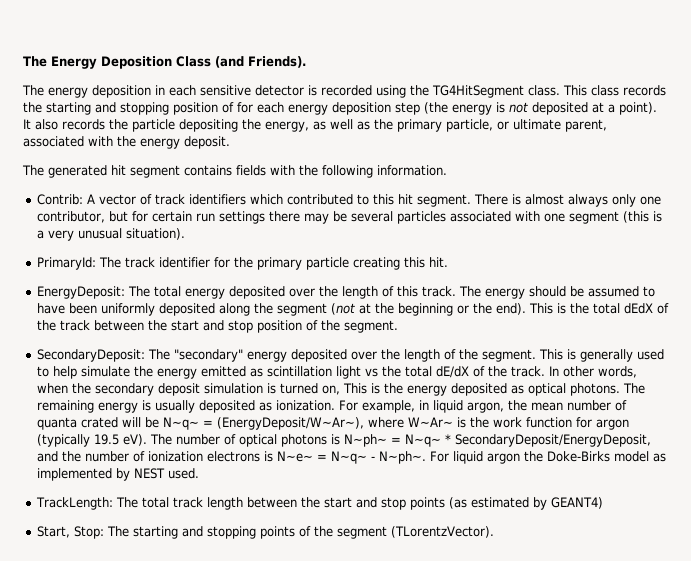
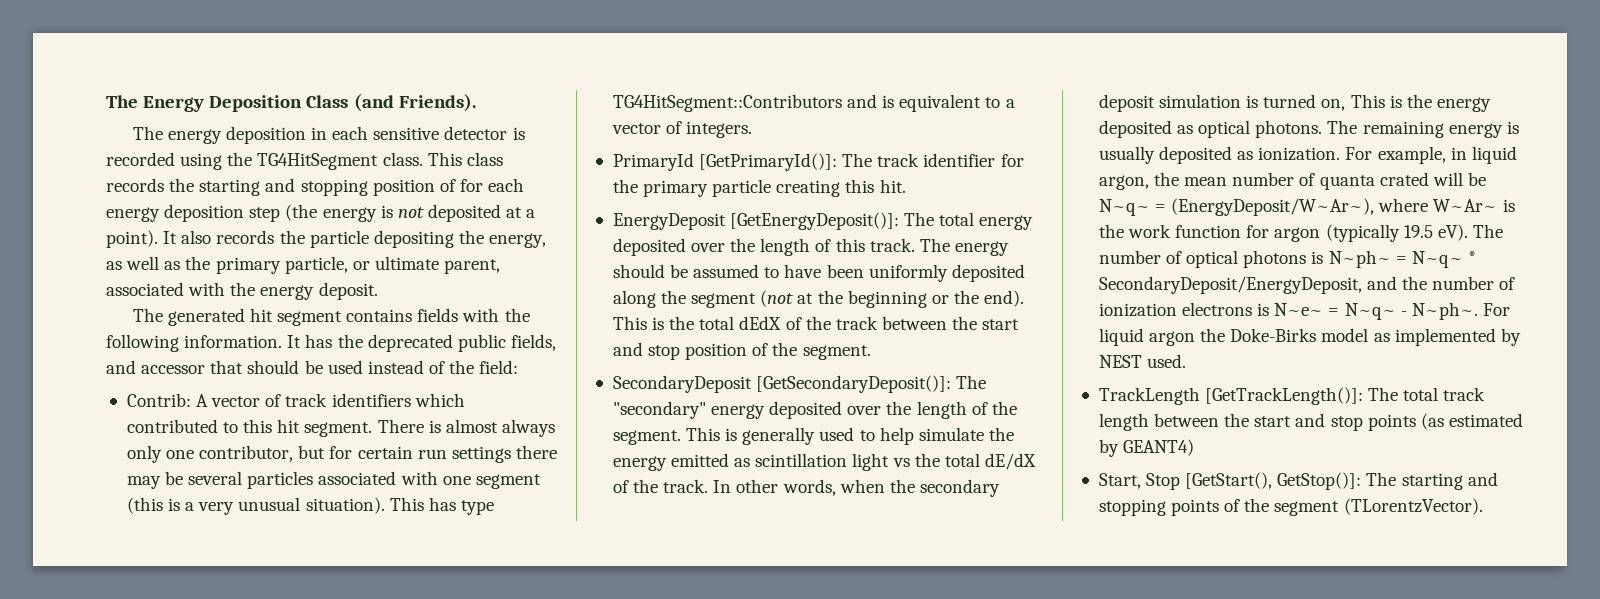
+ It has the deprecated public fields, and accessor that should be used instead of the field:
- There is almost always only one contributor, but for certain run settings there may be several particles associated with one segment (this is a very unusual situation).
- PrimaryId: The track identifier for the primary particle creating this hit.
+ There is almost always only one contributor, but for certain run settings there may be several particles associated with one segment (this is a very unusual situation). This has type TG4HitSegment::Contributors and is equivalent to a vector of integers.
+ PrimaryId [GetPrimaryId()]: The track identifier for the primary particle creating this hit.
- EnergyDeposit: The total energy deposited over the length of this track.
+ EnergyDeposit [GetEnergyDeposit()]: The total energy deposited over the length of this track.
- SecondaryDeposit: The "secondary" energy deposited over the length of the segment.
+ SecondaryDeposit [GetSecondaryDeposit()]: The "secondary" energy deposited over the length of the segment.
- TrackLength: The total track length between the start and stop points (as estimated by GEANT4)
+ TrackLength [GetTrackLength()]: The total track length between the start and stop points (as estimated by GEANT4)
- Start, Stop: The starting and stopping points of the segment (TLorentzVector).
+ Start, Stop [GetStart(), GetStop()]: The starting and stopping points of the segment (TLorentzVector).

